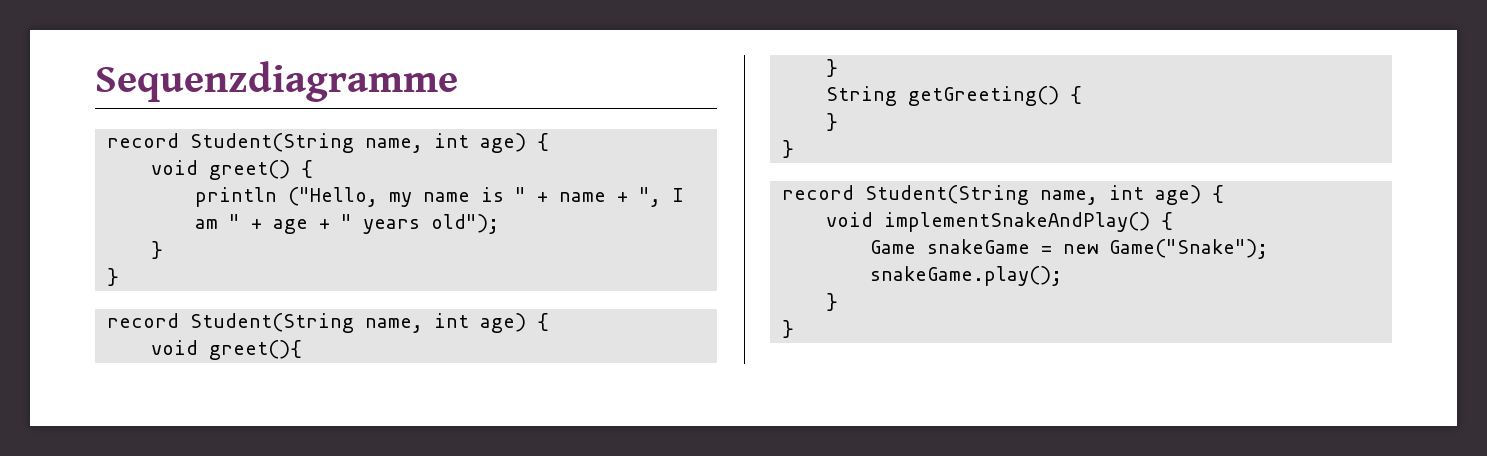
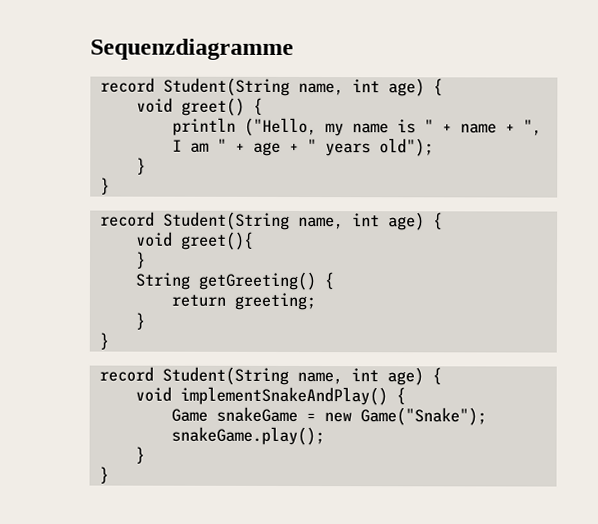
+ return greeting;

